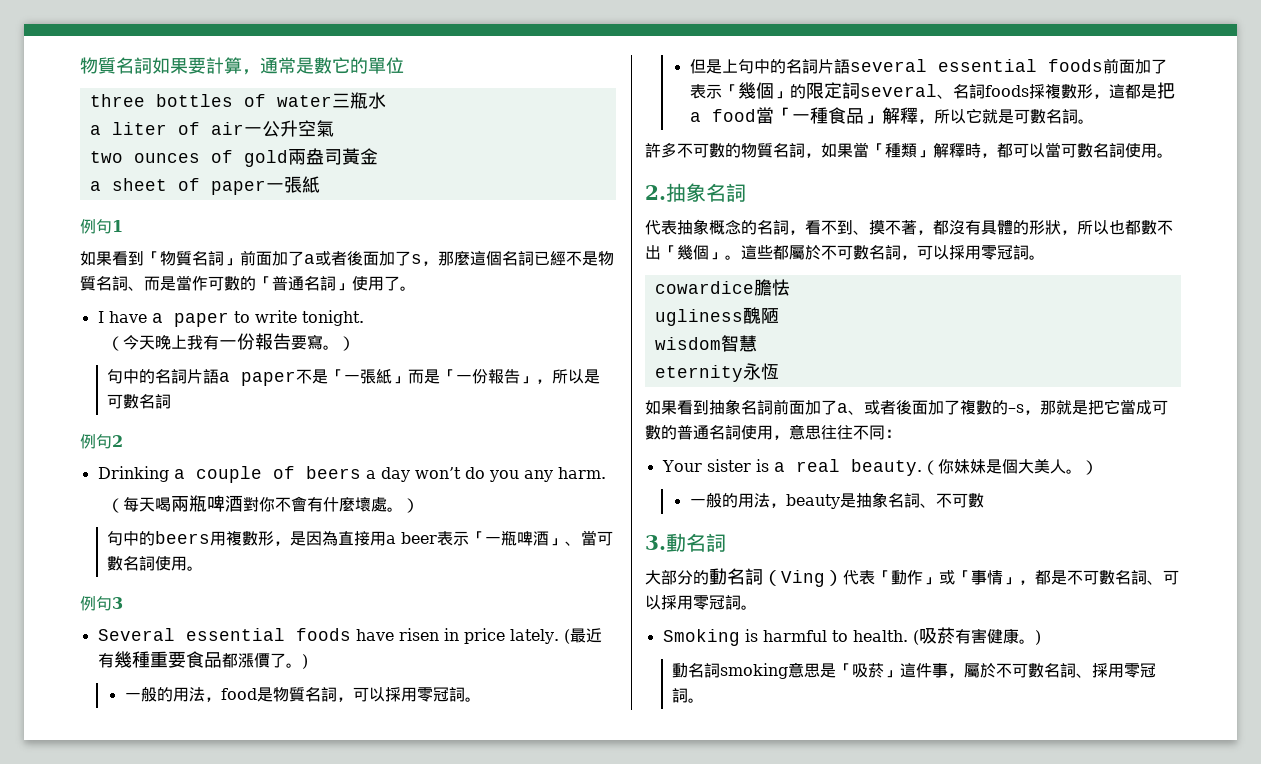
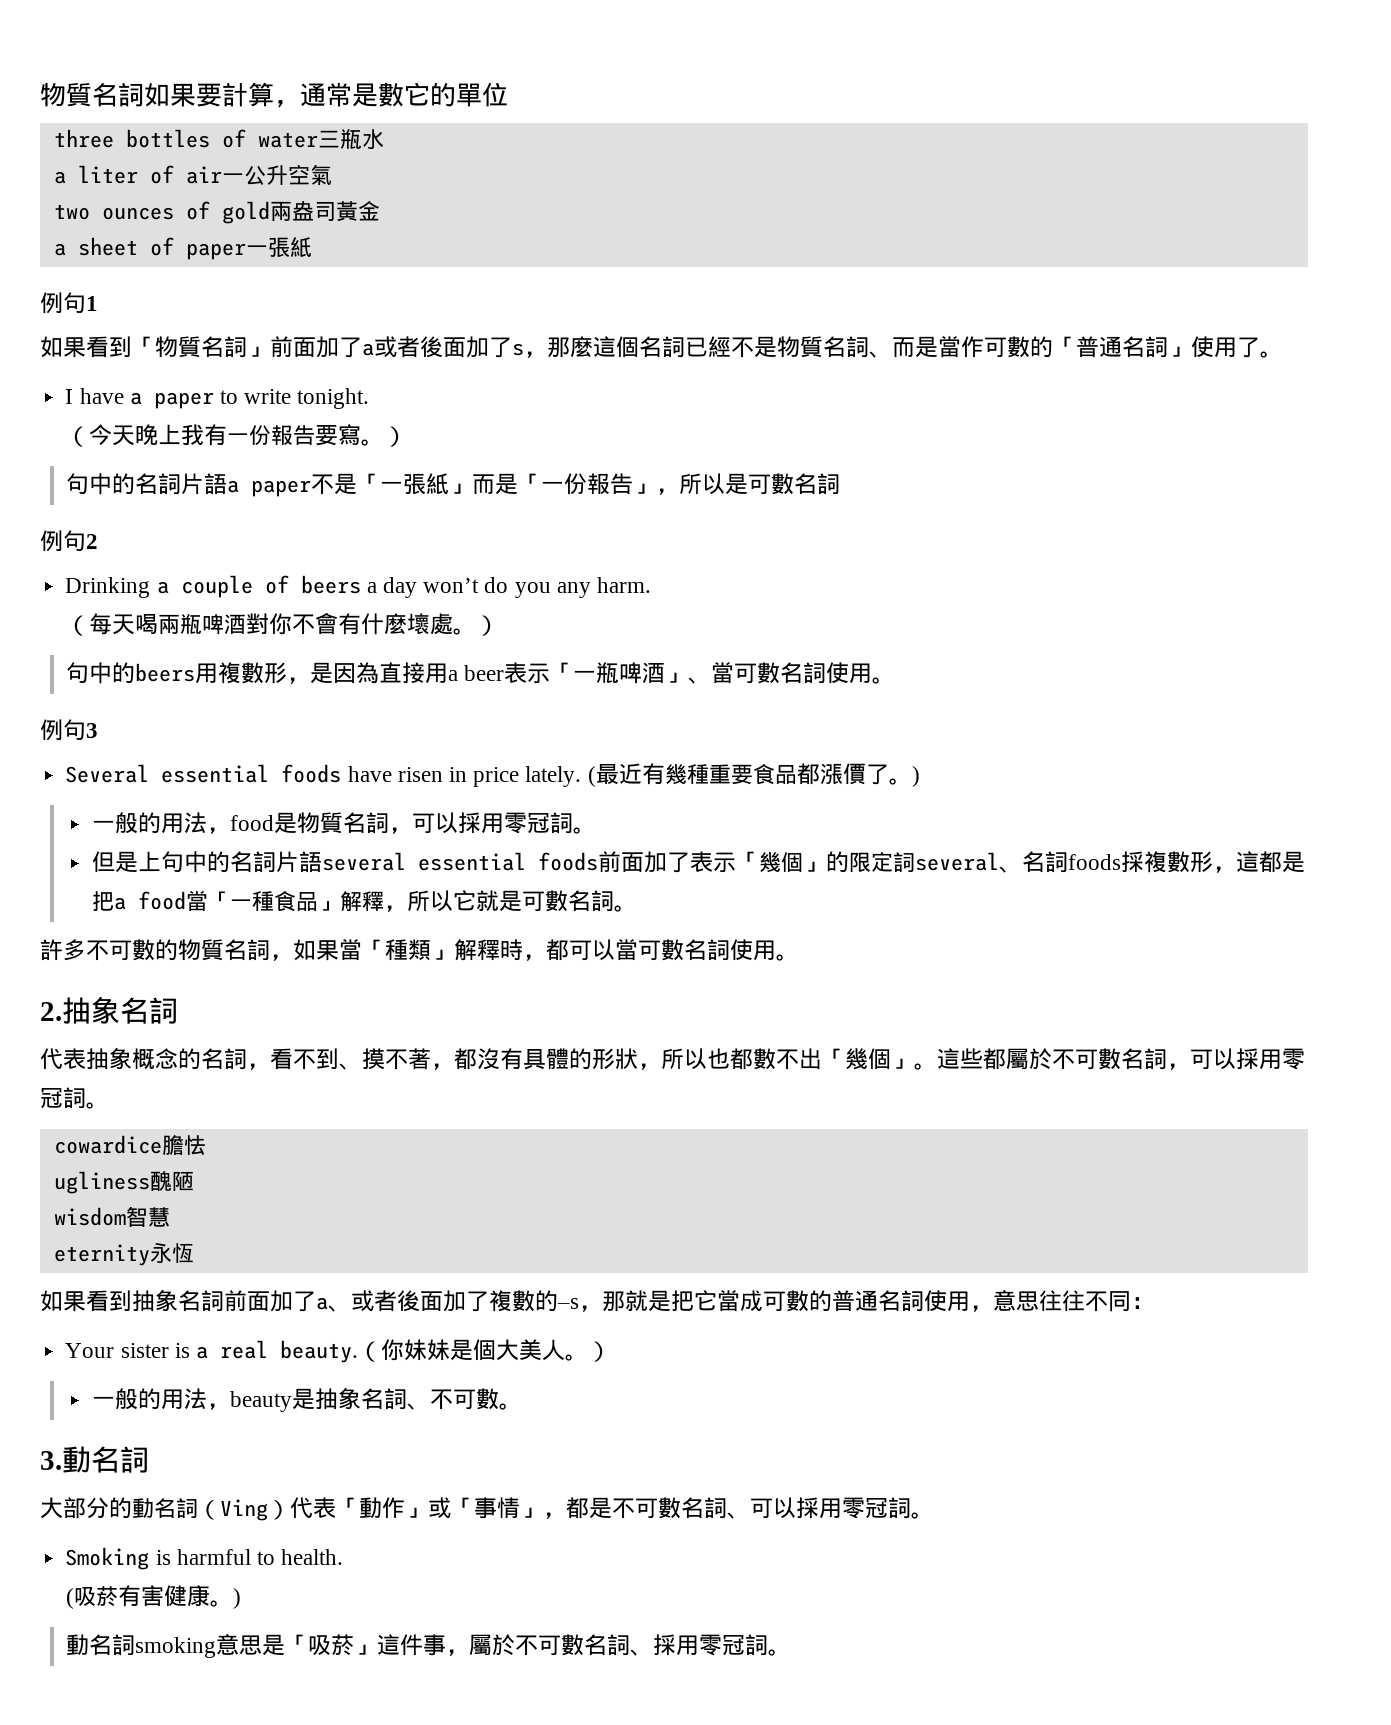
- 一般的用法，beauty是抽象名詞、不可數
+ 一般的用法，beauty是抽象名詞、不可數。
- Smoking is harmful to health. (吸菸有害健康。)
+ Smoking is harmful to health.
+ (吸菸有害健康。)

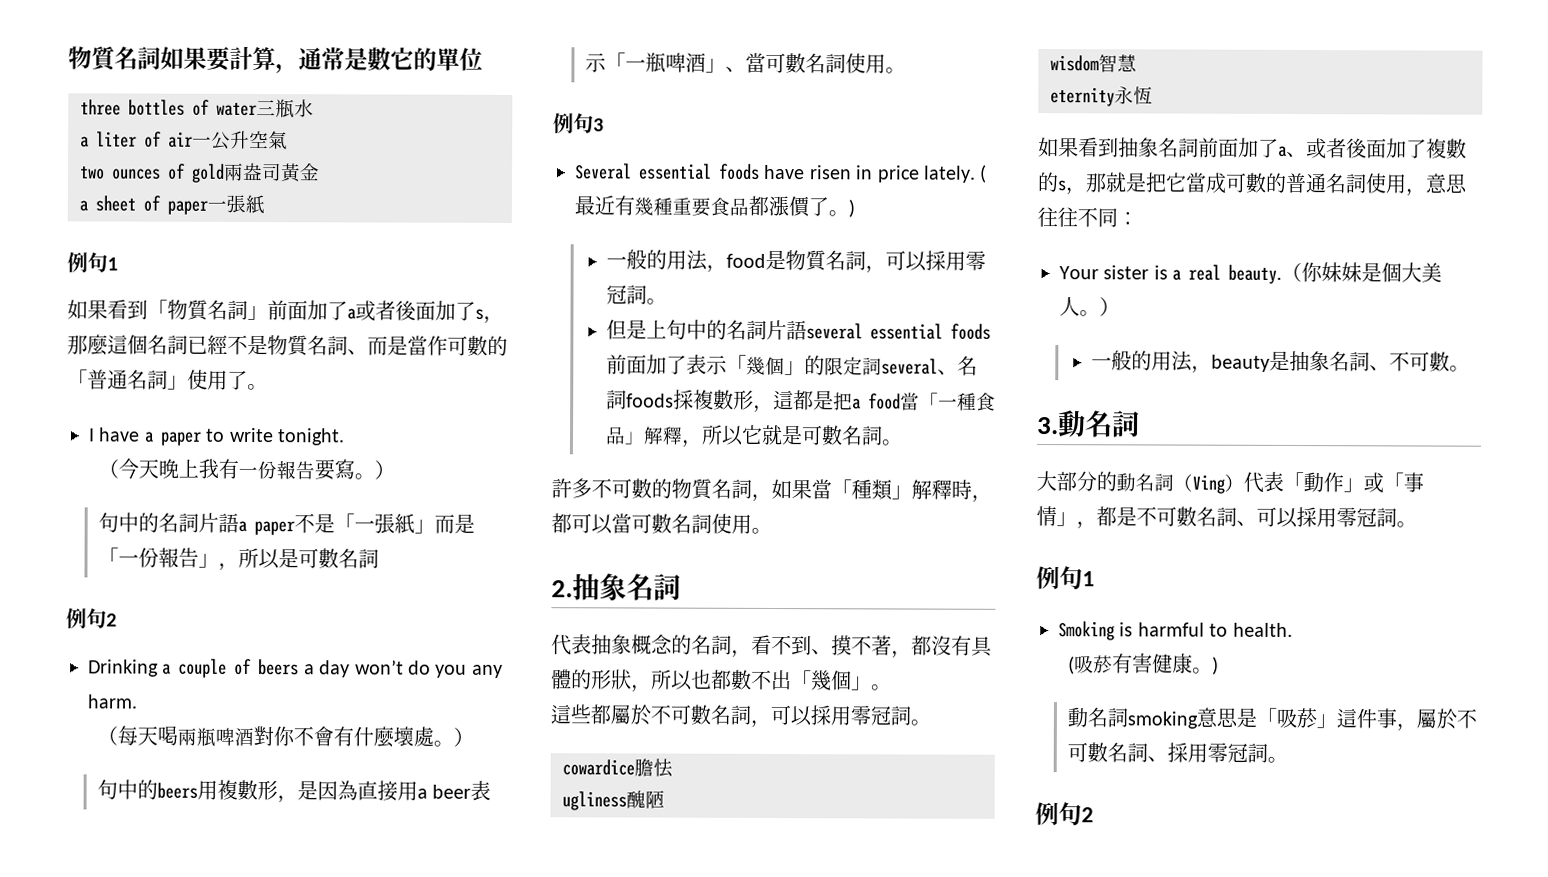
- 代表抽象概念的名詞，看不到、摸不著，都沒有具體的形狀，所以也都數不出「幾個」。這些都屬於不可數名詞，可以採用零冠詞。
+ 代表抽象概念的名詞，看不到、摸不著，都沒有具體的形狀，所以也都數不出「幾個」。
+ 這些都屬於不可數名詞，可以採用零冠詞。
- 如果看到抽象名詞前面加了a、或者後面加了複數的–s，那就是把它當成可數的普通名詞使用，意思往往不同：
+ 如果看到抽象名詞前面加了a、或者後面加了複數的s，那就是把它當成可數的普通名詞使用，意思往往不同：
  大部分的動名詞（Ving）代表「動作」或「事情」，都是不可數名詞、可以採用零冠詞。
+ 例句1
  動名詞smoking意思是「吸菸」這件事，屬於不可數名詞、採用零冠詞。
+ 例句2

